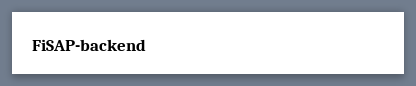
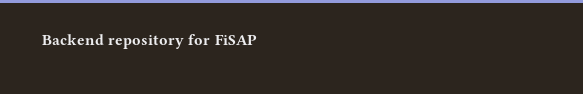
- FiSAP-backend
+ Backend repository for FiSAP

